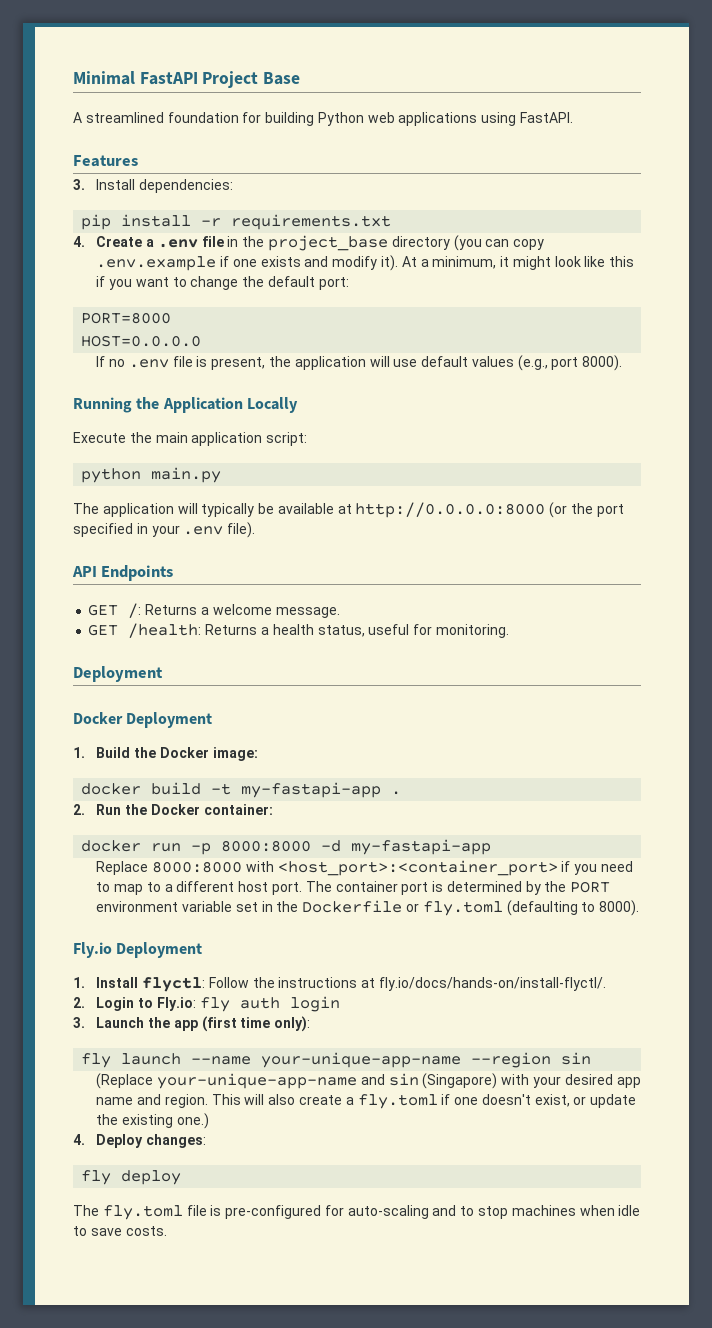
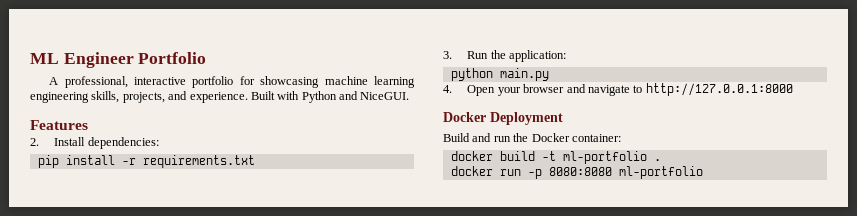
- Minimal FastAPI Project Base
- A streamlined foundation for building Python web applications using FastAPI.
+ ML Engineer Portfolio
+ A professional, interactive portfolio for showcasing machine learning engineering skills, projects, and experience. Built with Python and NiceGUI.
- 3. Install dependencies:
+ 2. Install dependencies:
- 4. Create a .env file in the project_base directory (you can copy .env.example if one exists and modify it). At a minimum, it might look like this if you want to change the default port:
- PORT=8000
- HOST=0.0.0.0
- If no .env file is present, the application will use default values (e.g., port 8000).
- Running the Application Locally
- Execute the main application script:
+ 3. Run the application:
  python main.py
- The application will typically be available at http://0.0.0.0:8000 (or the port specified in your .env file).
- API Endpoints
- GET /: Returns a welcome message.
- GET /health: Returns a health status, useful for monitoring.
- Deployment
+ 4. Open your browser and navigate to http://127.0.0.1:8000
  Docker Deployment
- 1. Build the Docker image:
- docker build -t my-fastapi-app .
- 2. Run the Docker container:
- docker run -p 8000:8000 -d my-fastapi-app
- Replace 8000:8000 with <host_port>:<container_port> if you need to map to a different host port. The container port is determined by the PORT environment variable set in the Dockerfile or fly.toml (defaulting to 8000).
- Fly.io Deployment
- 1. Install flyctl: Follow the instructions at fly.io/docs/hands-on/install-flyctl/.
- 2. Login to Fly.io: fly auth login
- 3. Launch the app (first time only):
- fly launch --name your-unique-app-name --region sin
- (Replace your-unique-app-name and sin (Singapore) with your desired app name and region. This will also create a fly.toml if one doesn't exist, or update the existing one.)
- 4. Deploy changes:
- fly deploy
- The fly.toml file is pre-configured for auto-scaling and to stop machines when idle to save costs.
+ Build and run the Docker container:
+ docker build -t ml-portfolio .
+ docker run -p 8080:8080 ml-portfolio

